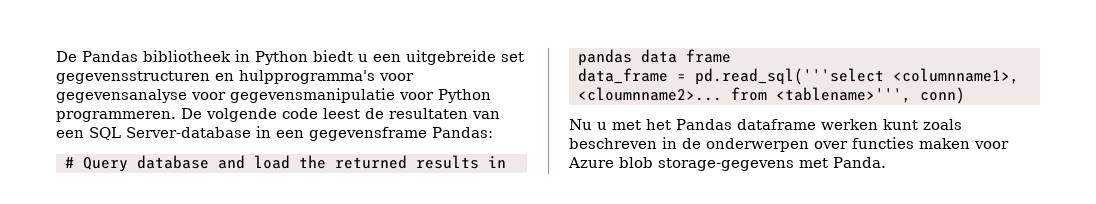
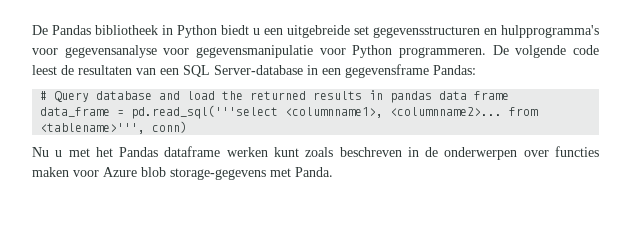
- data_frame = pd.read_sql('''select <columnname1>, <cloumnname2>... from <tablename>''', conn)
+ data_frame = pd.read_sql('''select <columnname1>, <columnname2>... from <tablename>''', conn)

